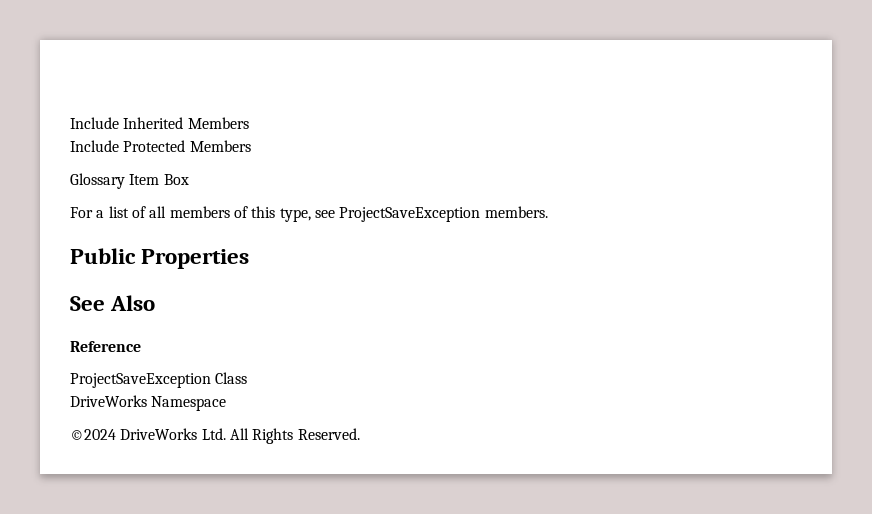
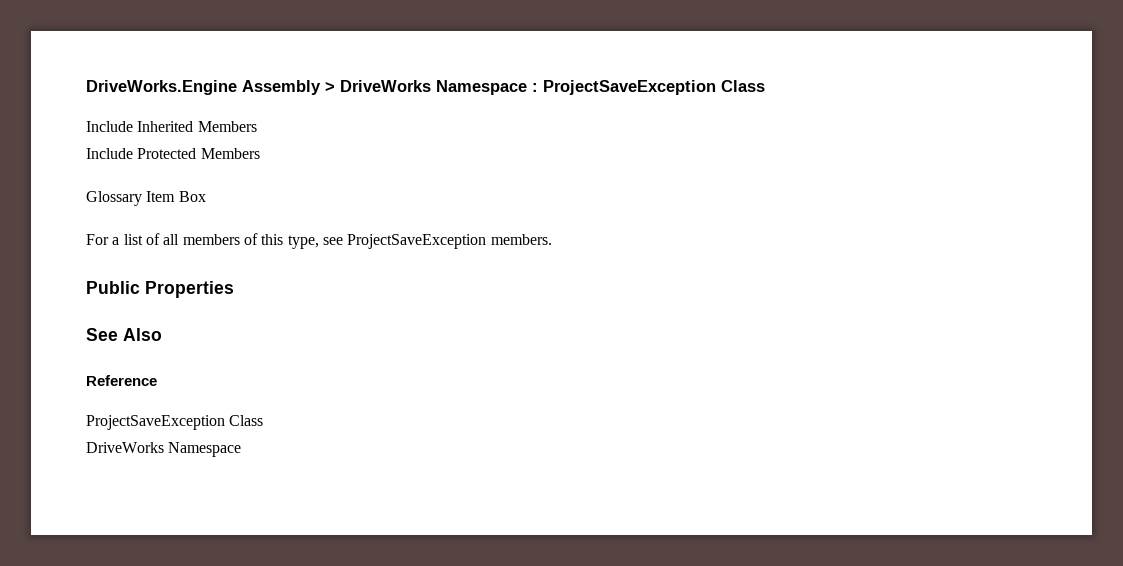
+ DriveWorks.Engine Assembly > DriveWorks Namespace : ProjectSaveException Class
- ©2024 DriveWorks Ltd. All Rights Reserved.

